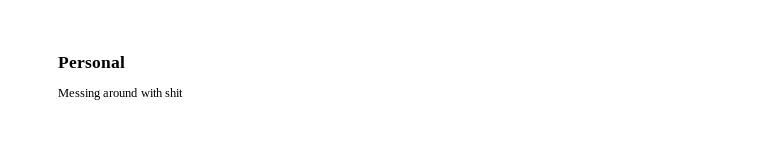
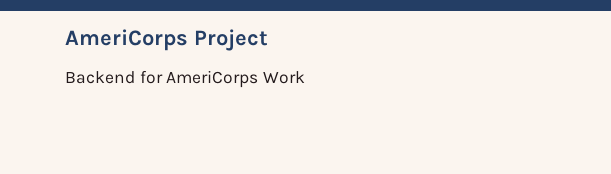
- Personal
- Messing around with shit
+ AmeriCorps Project
+ Backend for AmeriCorps Work

